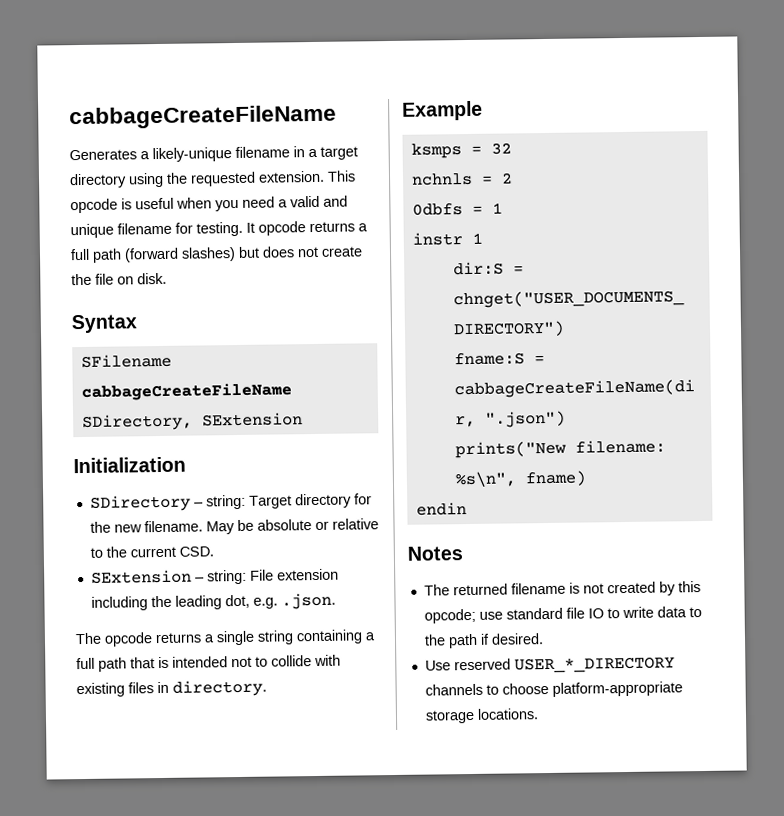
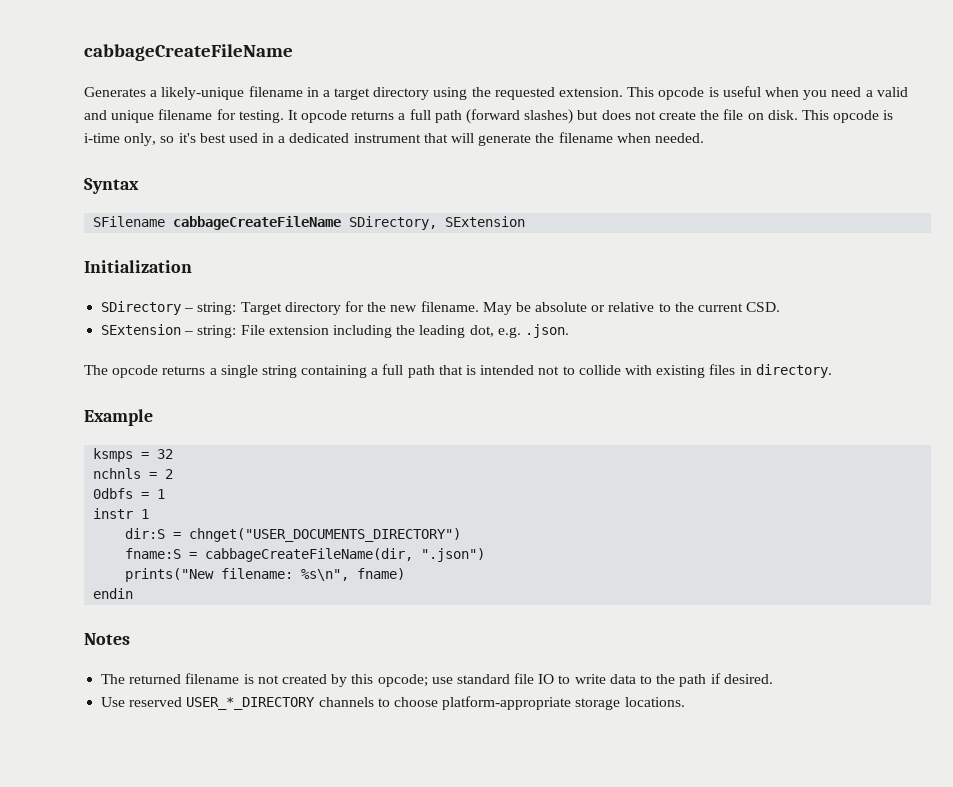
+ This opcode is i-time only, so it's best used in a dedicated instrument that will generate the filename when needed.

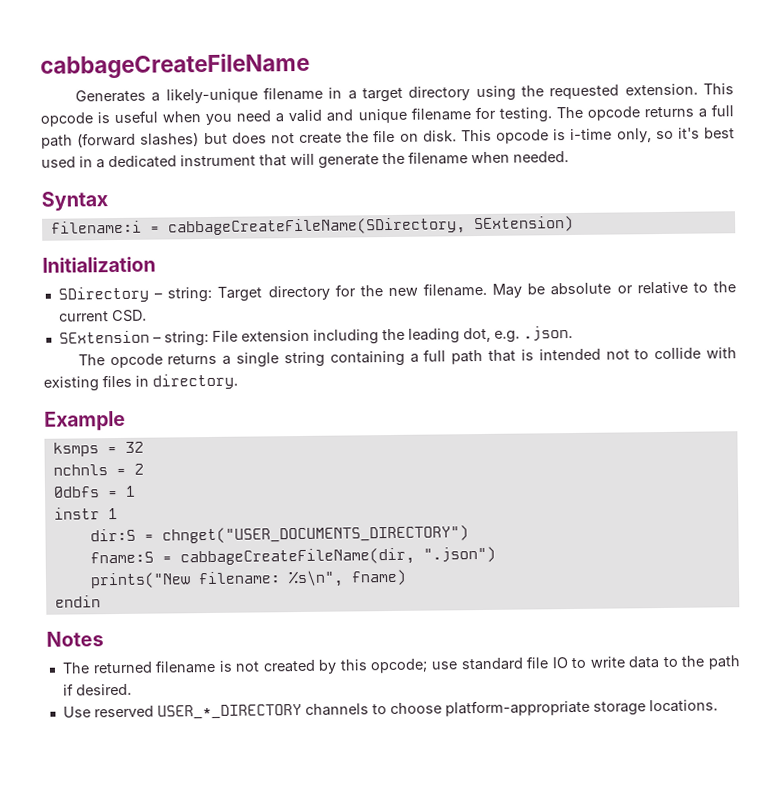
- It opcode returns a full path (forward slashes) but does not create the file on disk.
+ The opcode returns a full path (forward slashes) but does not create the file on disk.
- SFilename cabbageCreateFileName SDirectory, SExtension
+ filename:i = cabbageCreateFileName(SDirectory, SExtension)

